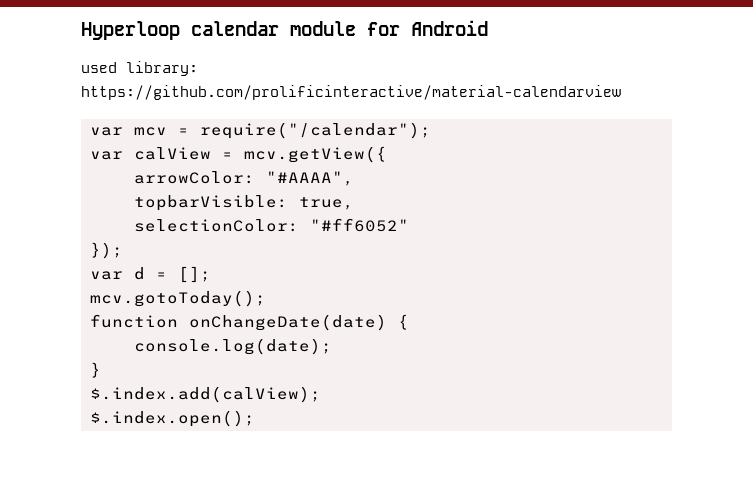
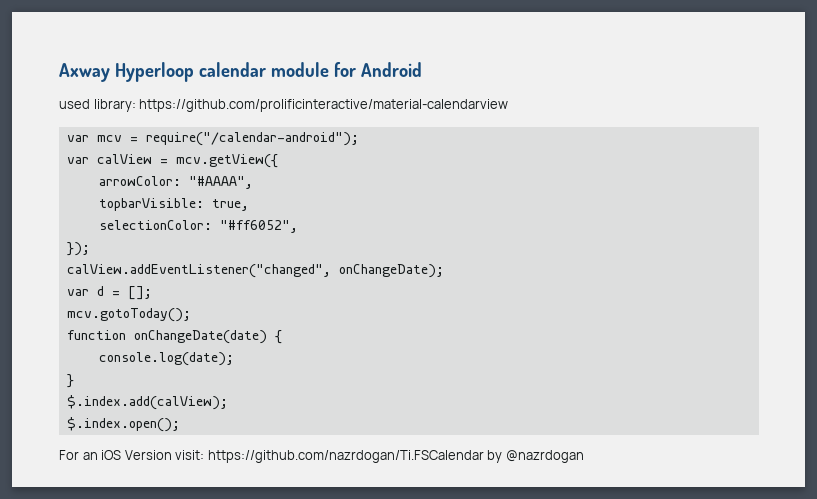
- Hyperloop calendar module for Android
+ Axway Hyperloop calendar module for Android
- var mcv = require("/calendar");
+ var mcv = require("/calendar-android");
- selectionColor: "#ff6052"
+ selectionColor: "#ff6052",
+ calView.addEventListener("changed", onChangeDate);
+ For an iOS Version visit: https://github.com/nazrdogan/Ti.FSCalendar by @nazrdogan

